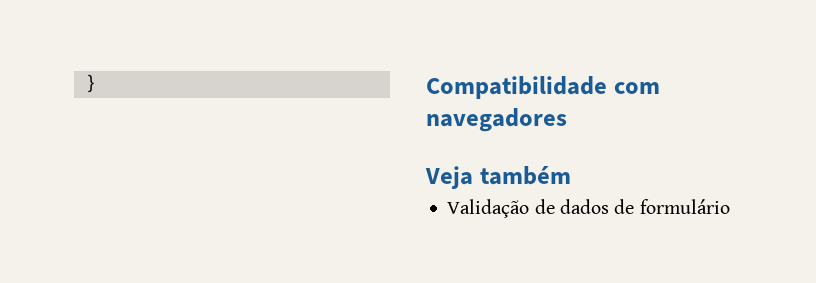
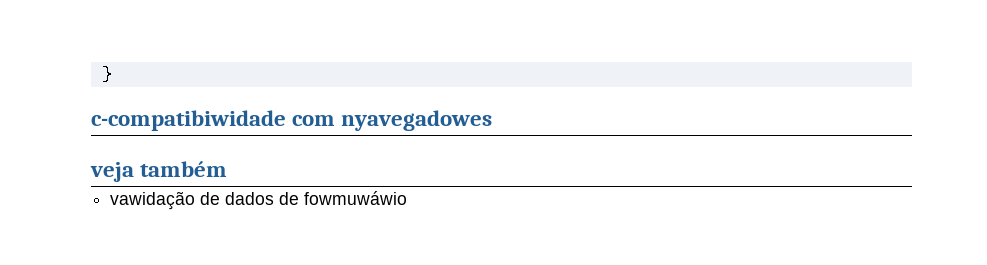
- Compatibilidade com navegadores
- Veja também
+ c-compatibiwidade com nyavegadowes
+ veja também
- Validação de dados de formulário
+ vawidação de dados de fowmuwáwio

